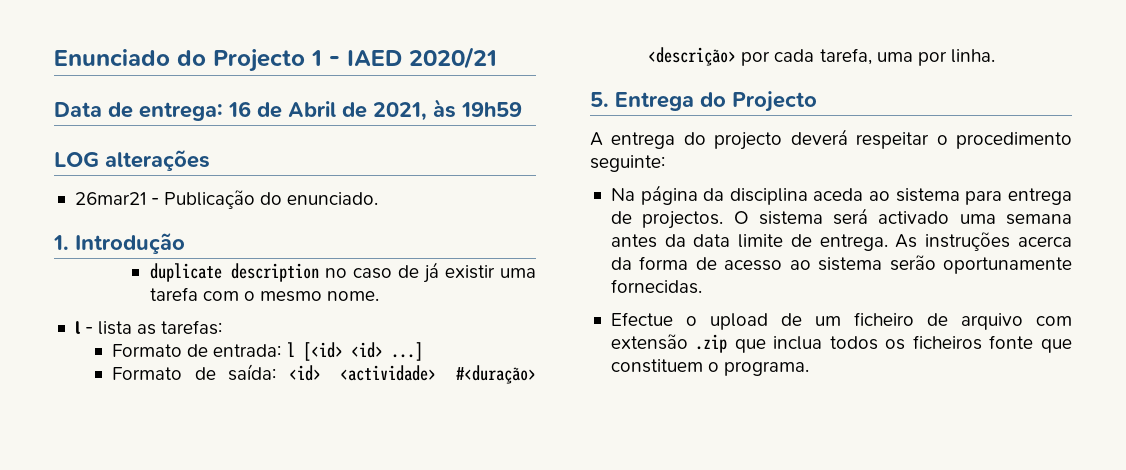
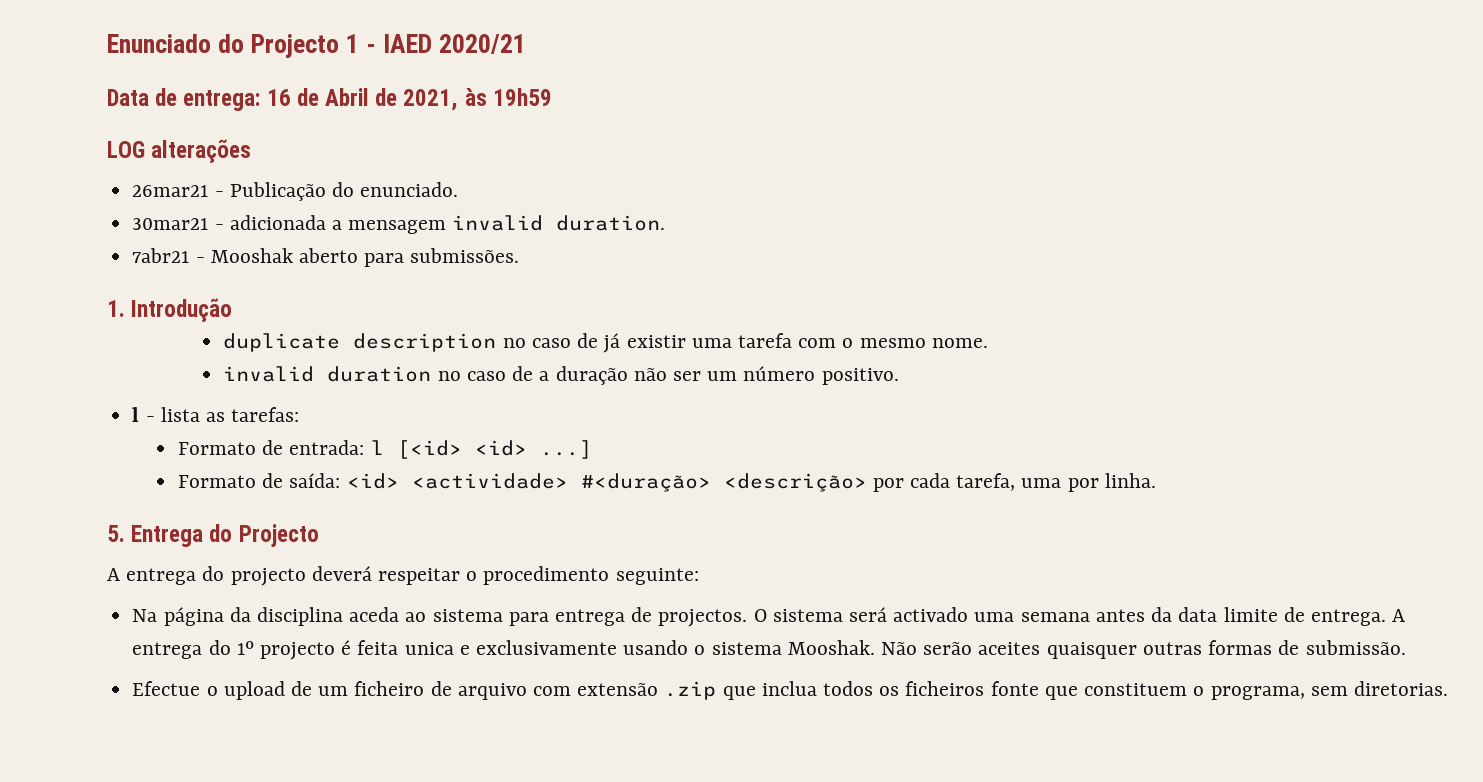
+ 30mar21 - adicionada a mensagem invalid duration.
+ 7abr21 - Mooshak aberto para submissões.
+ invalid duration no caso de a duração não ser um número positivo.
- As instruções acerca da forma de acesso ao sistema serão oportunamente fornecidas.
+ A entrega do 1º projecto é feita unica e exclusivamente usando o sistema Mooshak. Não serão aceites quaisquer outras formas de submissão.
- Efectue o upload de um ficheiro de arquivo com extensão .zip que inclua todos os ficheiros fonte que constituem o programa.
+ Efectue o upload de um ficheiro de arquivo com extensão .zip que inclua todos os ficheiros fonte que constituem o programa, sem diretorias.

